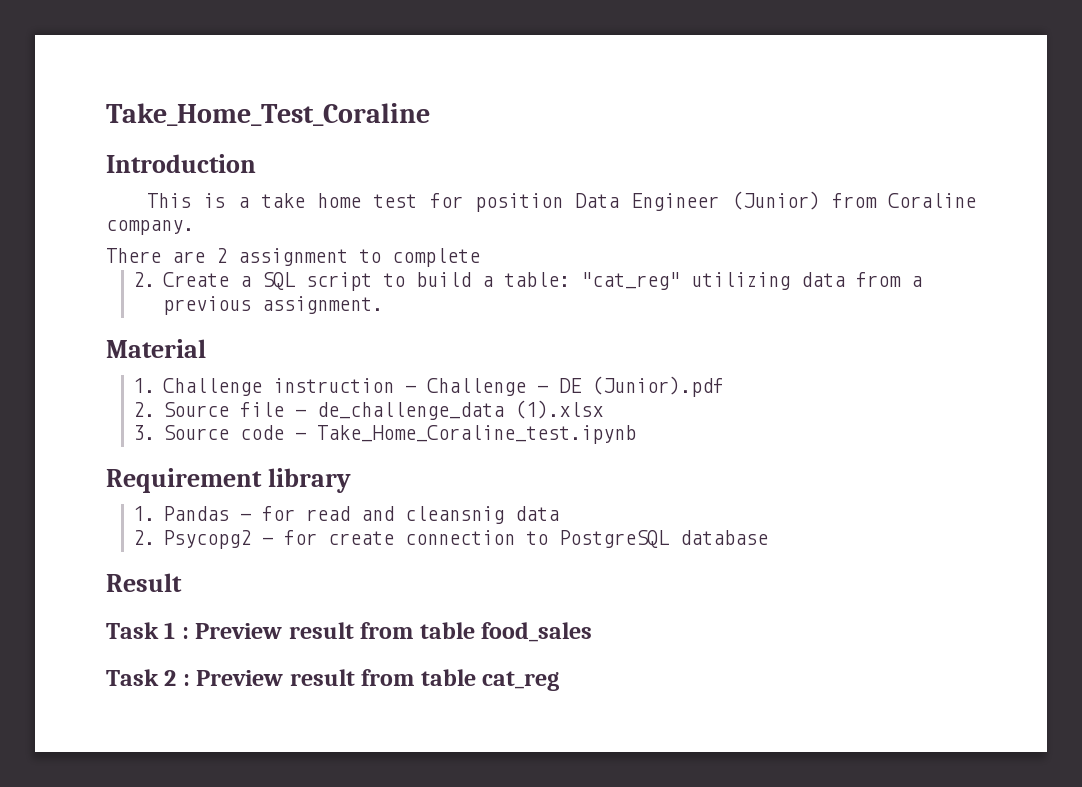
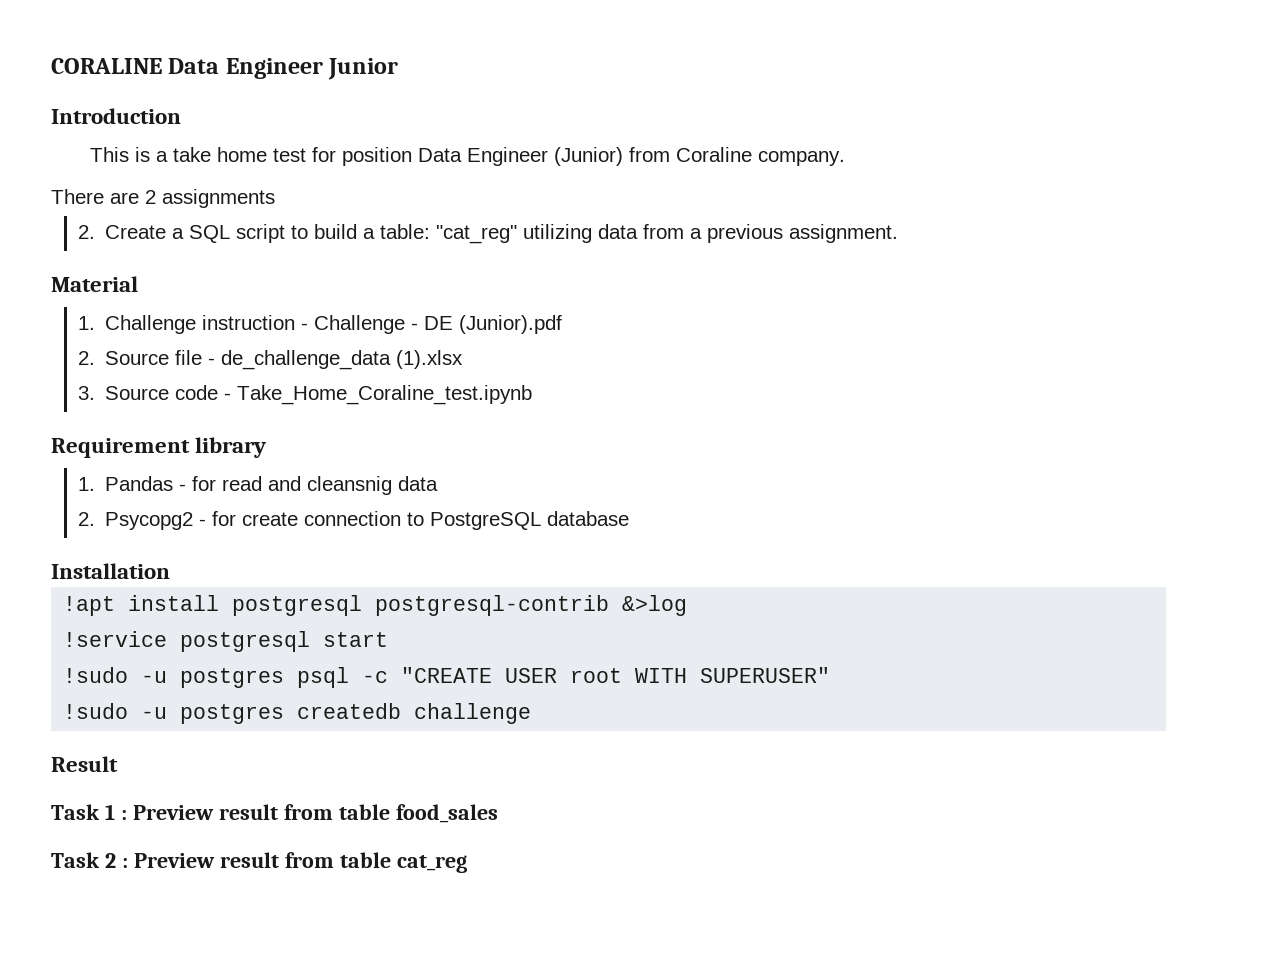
- Take_Home_Test_Coraline
+ CORALINE Data Engineer Junior
- There are 2 assignment to complete
+ There are 2 assignments
+ Installation
+ !apt install postgresql postgresql-contrib &>log
+ !service postgresql start
+ !sudo -u postgres psql -c "CREATE USER root WITH SUPERUSER"
+ !sudo -u postgres createdb challenge

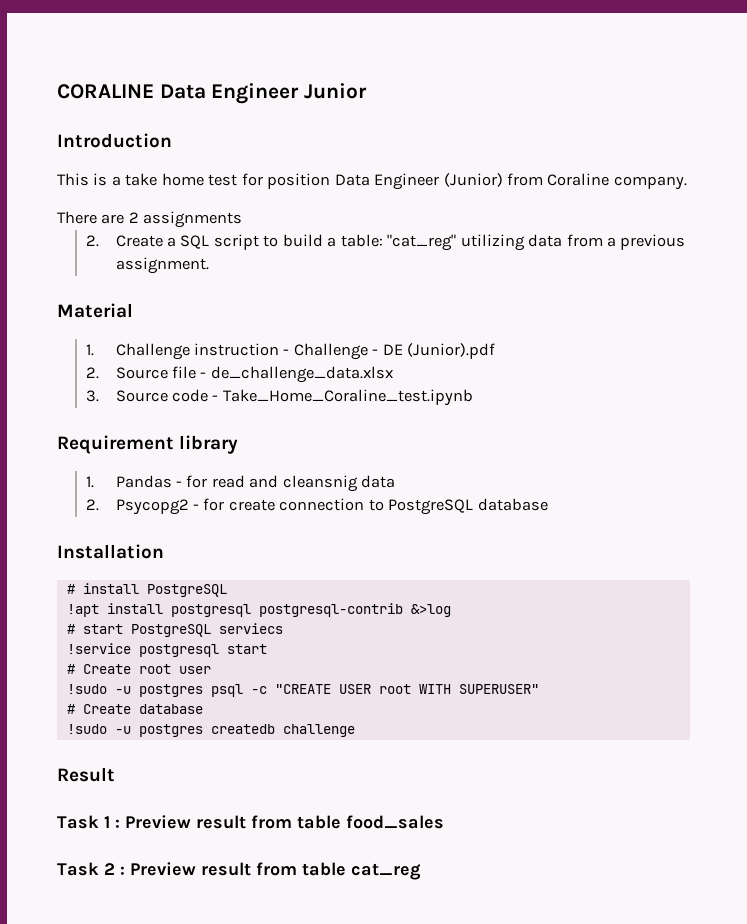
- 2. Source file - de_challenge_data (1).xlsx
+ 2. Source file - de_challenge_data.xlsx
+ # install PostgreSQL
+ # start PostgreSQL serviecs
+ # Create root user
+ # Create database

